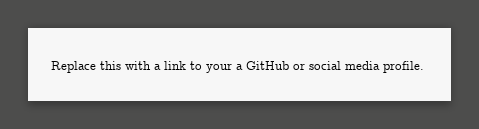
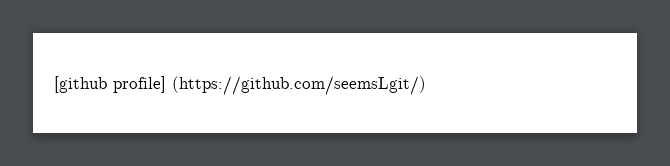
- Replace this with a link to your a GitHub or social media profile.
+ [github profile] (https://github.com/seemsLgit/)

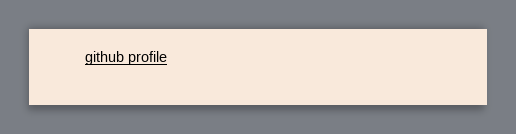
- [github profile] (https://github.com/seemsLgit/)
+ github profile

